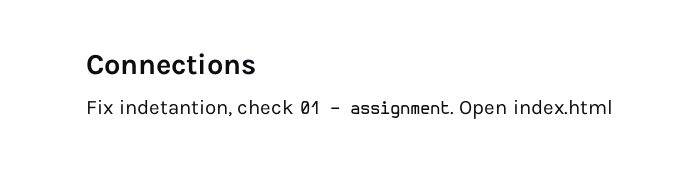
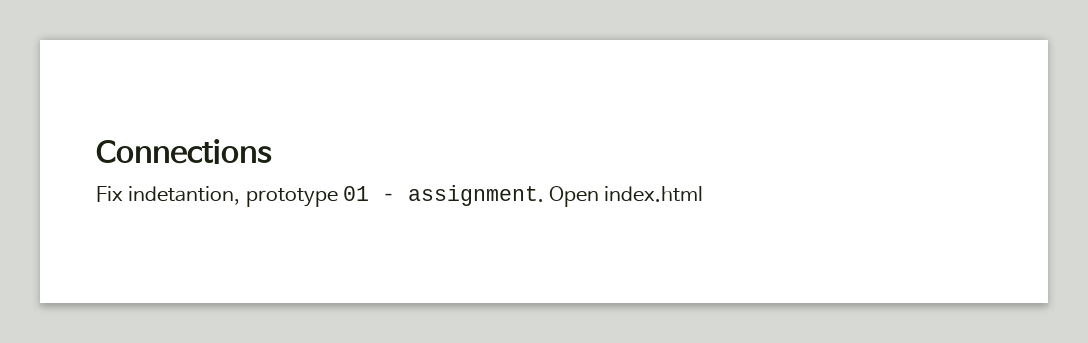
- Fix indetantion, check 01 - assignment.
+ Fix indetantion, prototype 01 - assignment.

